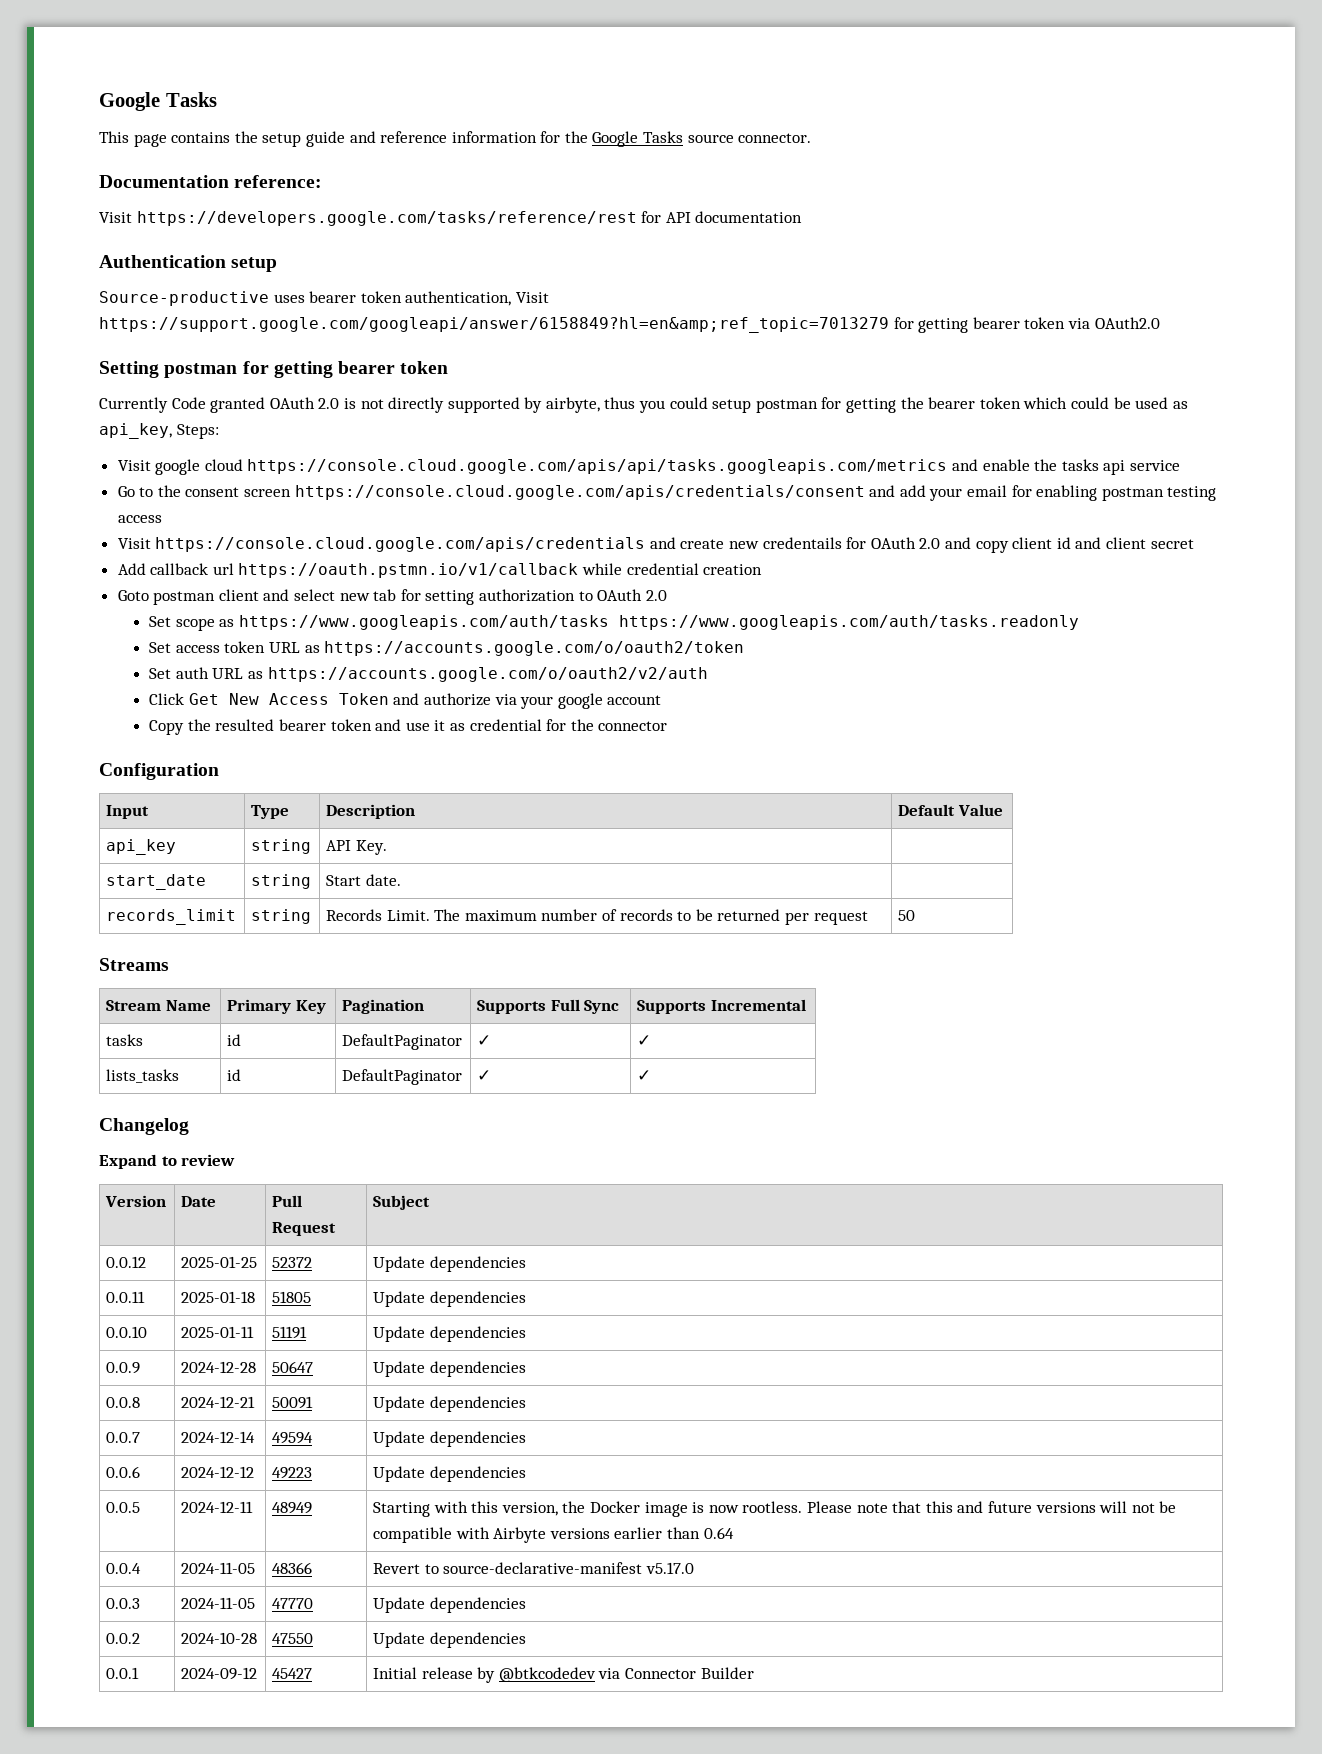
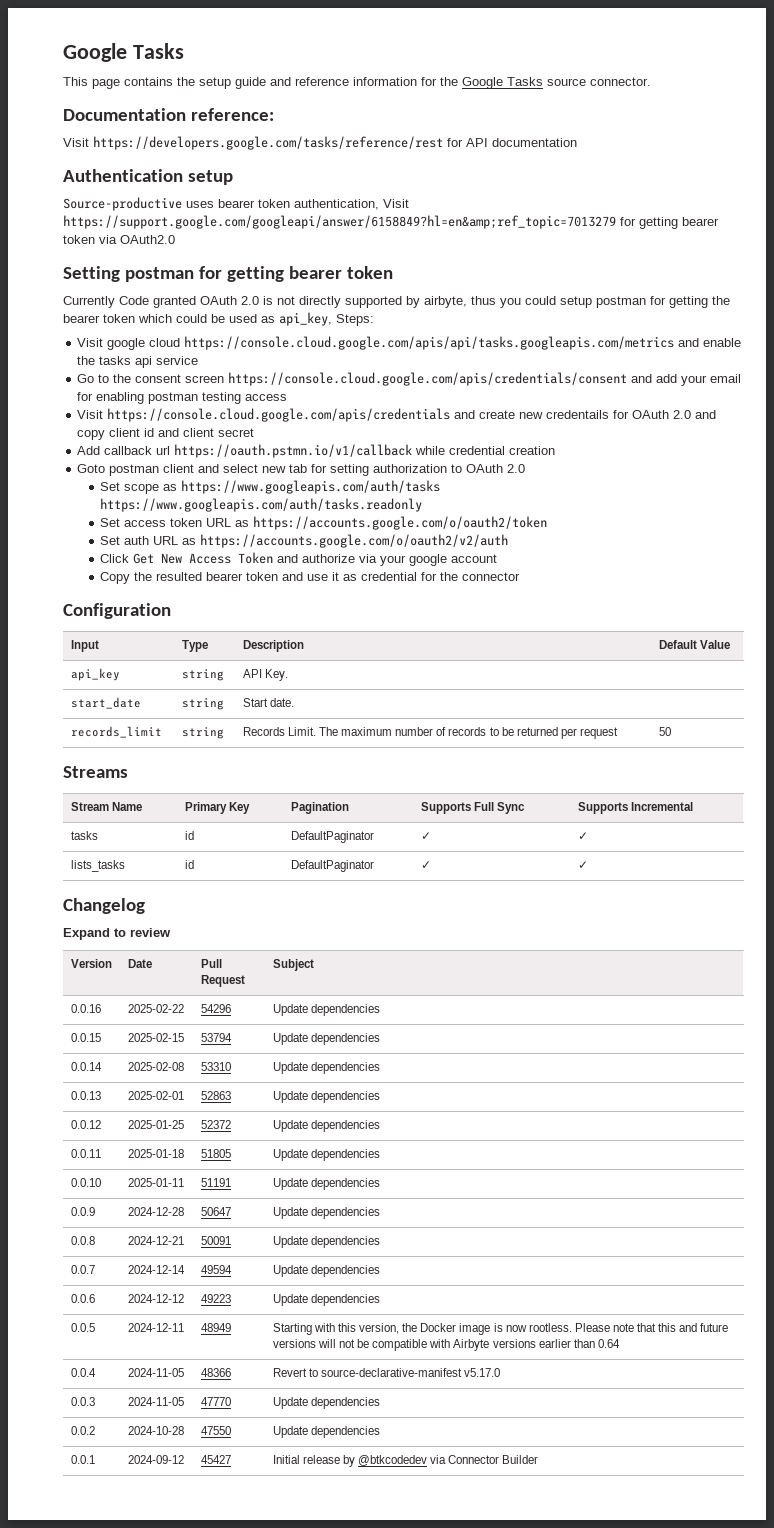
+ 0.0.16 | 2025-02-22 | 54296 | Update dependencies
+ 0.0.15 | 2025-02-15 | 53794 | Update dependencies
+ 0.0.14 | 2025-02-08 | 53310 | Update dependencies
+ 0.0.13 | 2025-02-01 | 52863 | Update dependencies

